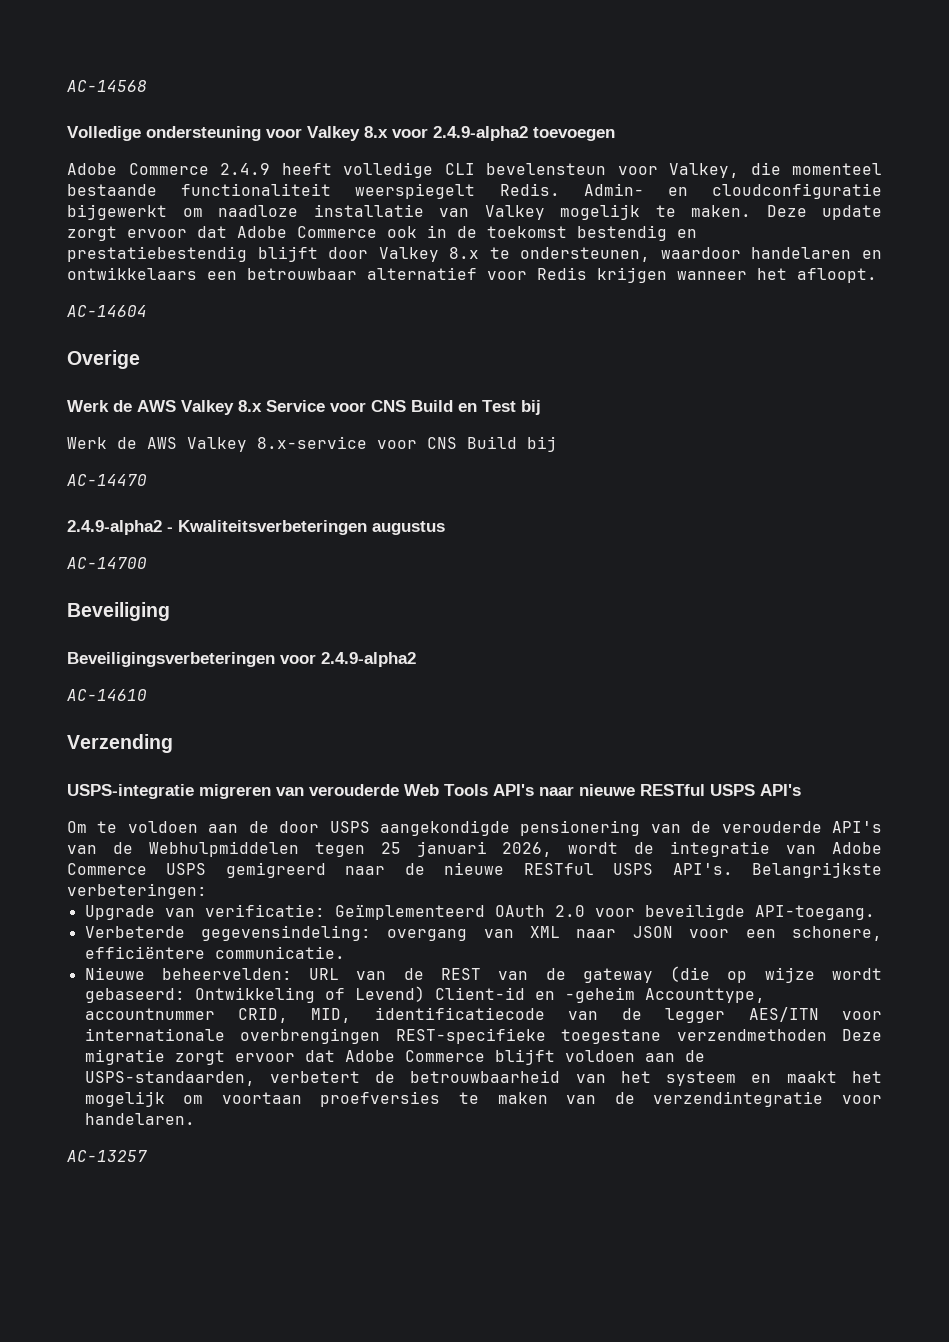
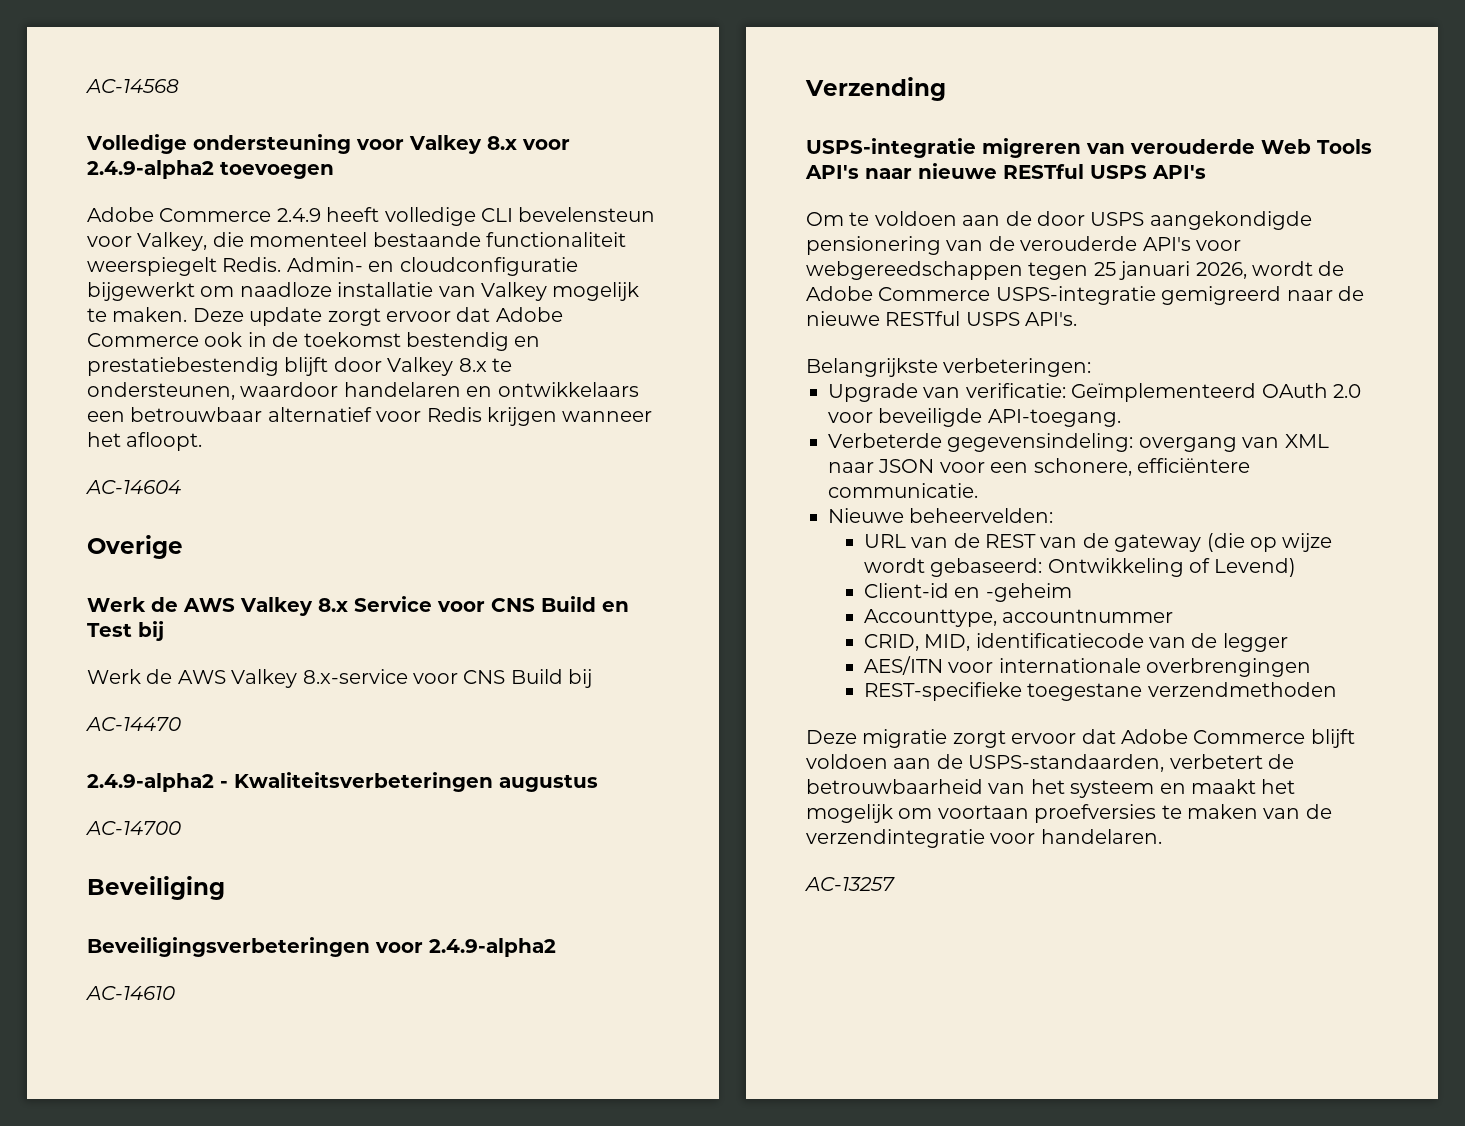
- Om te voldoen aan de door USPS aangekondigde pensionering van de verouderde API's van de Webhulpmiddelen tegen 25 januari 2026, wordt de integratie van Adobe Commerce USPS gemigreerd naar de nieuwe RESTful USPS API's. Belangrijkste verbeteringen:
+ Om te voldoen aan de door USPS aangekondigde pensionering van de verouderde API's voor webgereedschappen tegen 25 januari 2026, wordt de Adobe Commerce USPS-integratie gemigreerd naar de nieuwe RESTful USPS API's.
+ Belangrijkste verbeteringen:
- Nieuwe beheervelden: URL van de REST van de gateway (die op wijze wordt gebaseerd:
+ Nieuwe beheervelden:
+ URL van de REST van de gateway (die op wijze wordt gebaseerd:
- Ontwikkeling of Levend) Client-id en -geheim Accounttype, accountnummer CRID, MID, identificatiecode van de legger AES/ITN voor internationale overbrengingen REST-specifieke toegestane verzendmethoden Deze migratie zorgt ervoor dat Adobe Commerce blijft voldoen aan de USPS-standaarden, verbetert de betrouwbaarheid van het systeem en maakt het mogelijk om voortaan proefversies te maken van de verzendintegratie voor handelaren.
+ Ontwikkeling of Levend)
+ Client-id en -geheim
+ Accounttype, accountnummer
+ CRID, MID, identificatiecode van de legger
+ AES/ITN voor internationale overbrengingen
+ REST-specifieke toegestane verzendmethoden
+ Deze migratie zorgt ervoor dat Adobe Commerce blijft voldoen aan de USPS-standaarden, verbetert de betrouwbaarheid van het systeem en maakt het mogelijk om voortaan proefversies te maken van de verzendintegratie voor handelaren.

